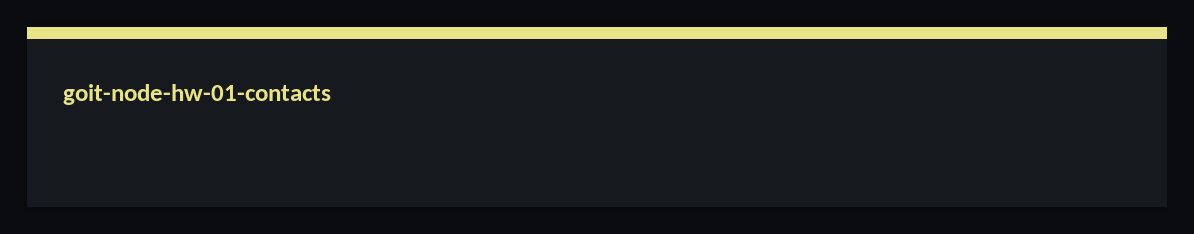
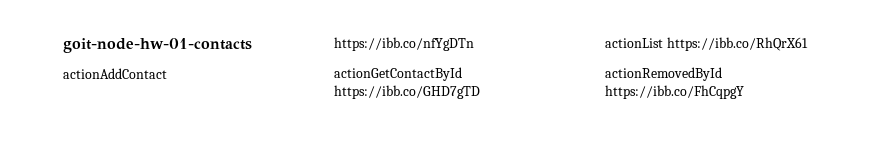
+ actionAddContact https://ibb.co/nfYgDTn
+ actionGetContactById https://ibb.co/GHD7gTD
+ actionList https://ibb.co/RhQrX61
+ actionRemovedById https://ibb.co/FhCqpgY

